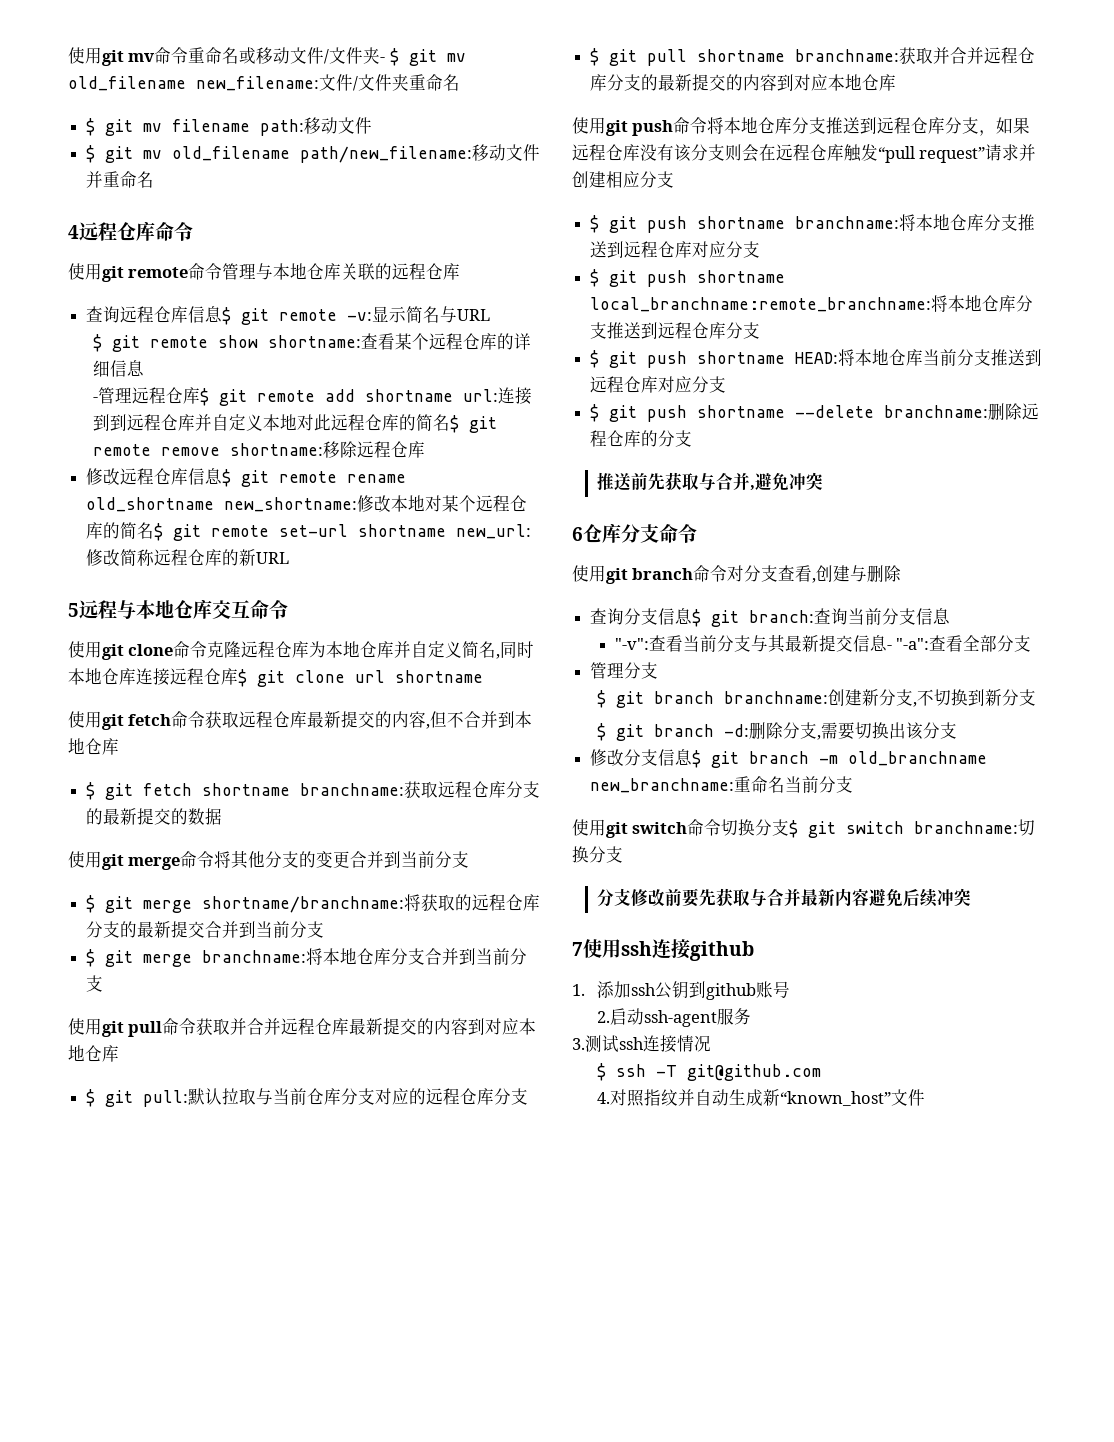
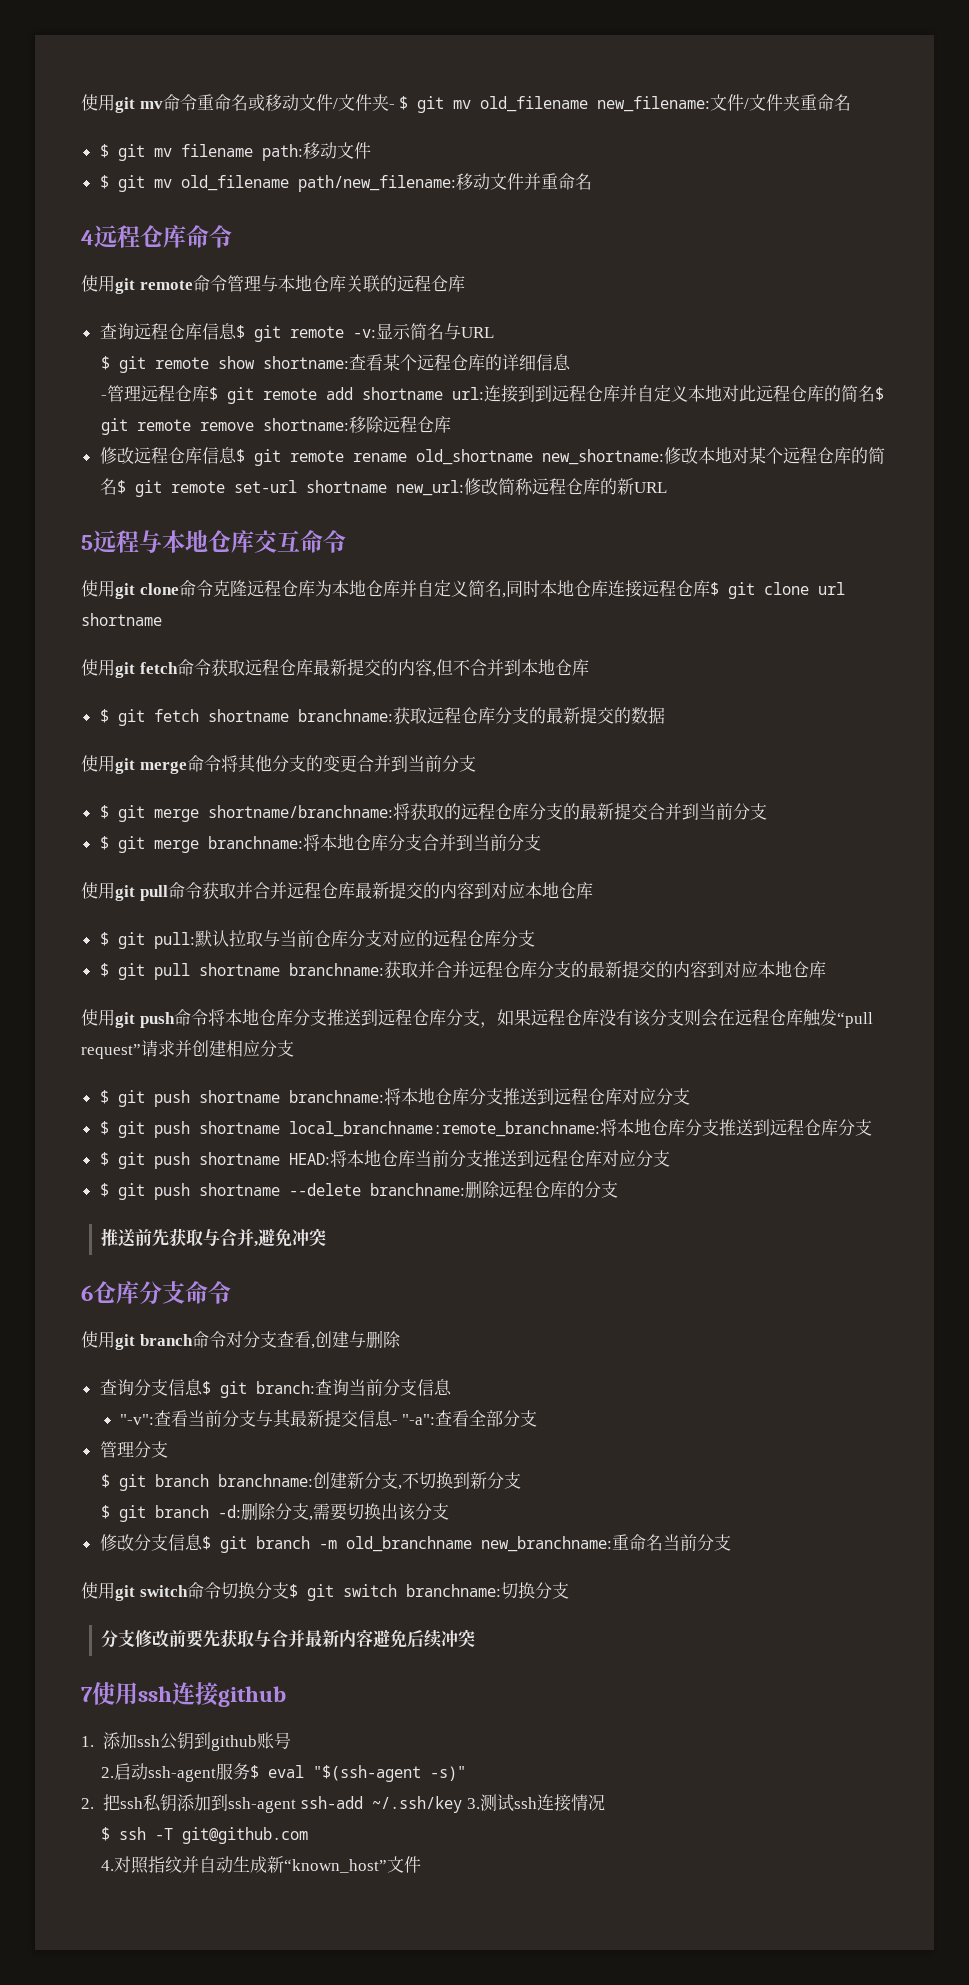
- 2.启动ssh-agent服务
- 3.测试ssh连接情况
+ 2.启动ssh-agent服务$ eval "$(ssh-agent -s)"
+ 2.把ssh私钥添加到ssh-agent ssh-add ~/.ssh/key 3.测试ssh连接情况

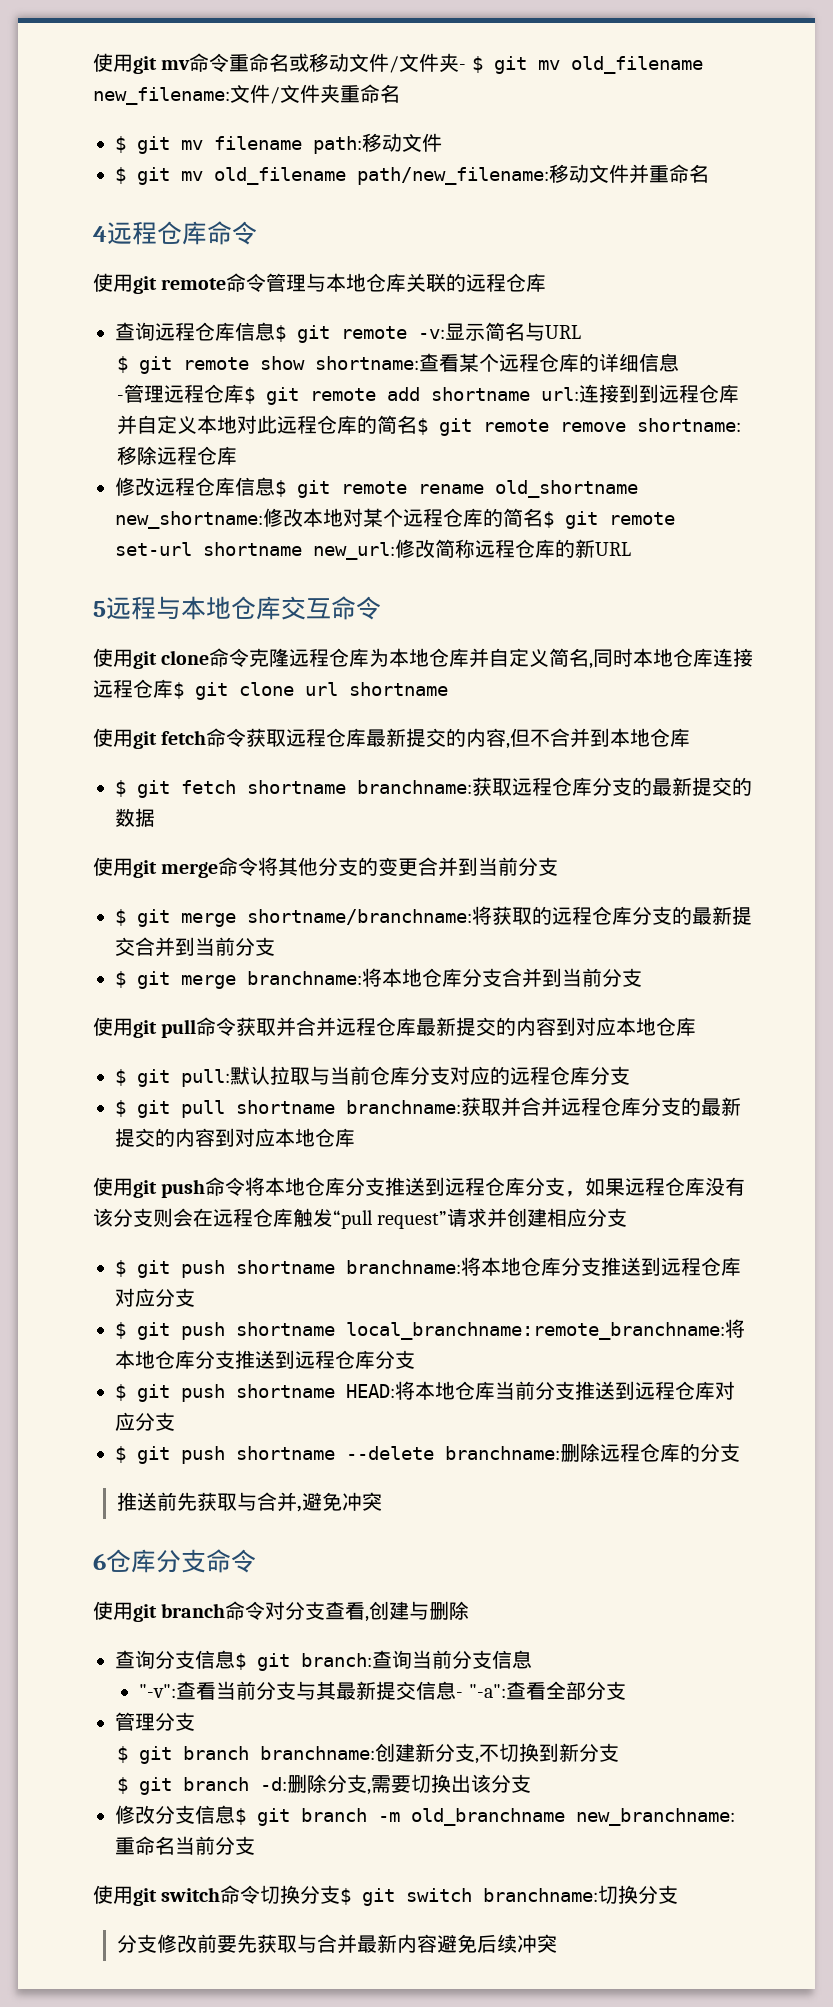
- 7使用ssh连接github
- 1.添加ssh公钥到github账号
- 2.启动ssh-agent服务$ eval "$(ssh-agent -s)"
- 2.把ssh私钥添加到ssh-agent ssh-add ~/.ssh/key 3.测试ssh连接情况
- $ ssh -T git@github.com
- 4.对照指纹并自动生成新“known_host”文件

